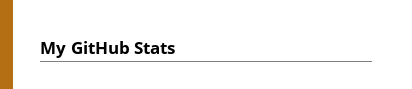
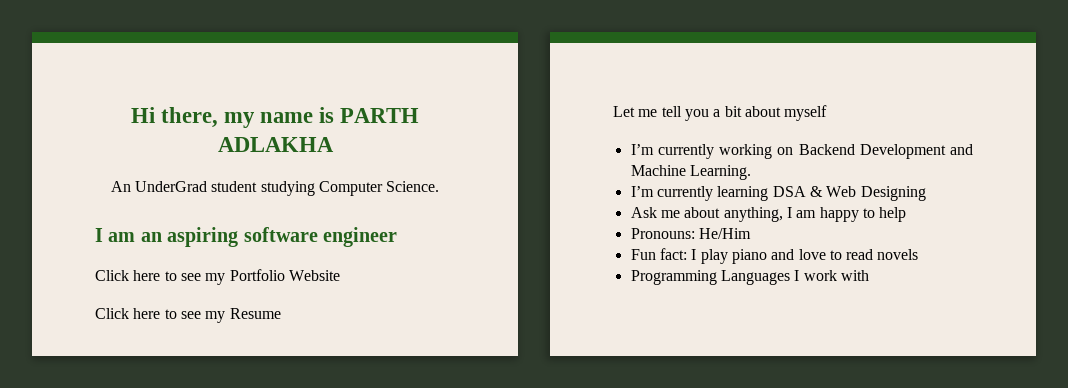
- My GitHub Stats
+ Hi there, my name is PARTH ADLAKHA
+ An UnderGrad student studying Computer Science.
+ I am an aspiring software engineer
+ Click here to see my Portfolio Website
+ Click here to see my Resume
+ Let me tell you a bit about myself
+ I’m currently working on Backend Development and Machine Learning.
+ I’m currently learning DSA & Web Designing
+ Ask me about anything, I am happy to help
+ Pronouns: He/Him
+ Fun fact: I play piano and love to read novels
+ Programming Languages I work with

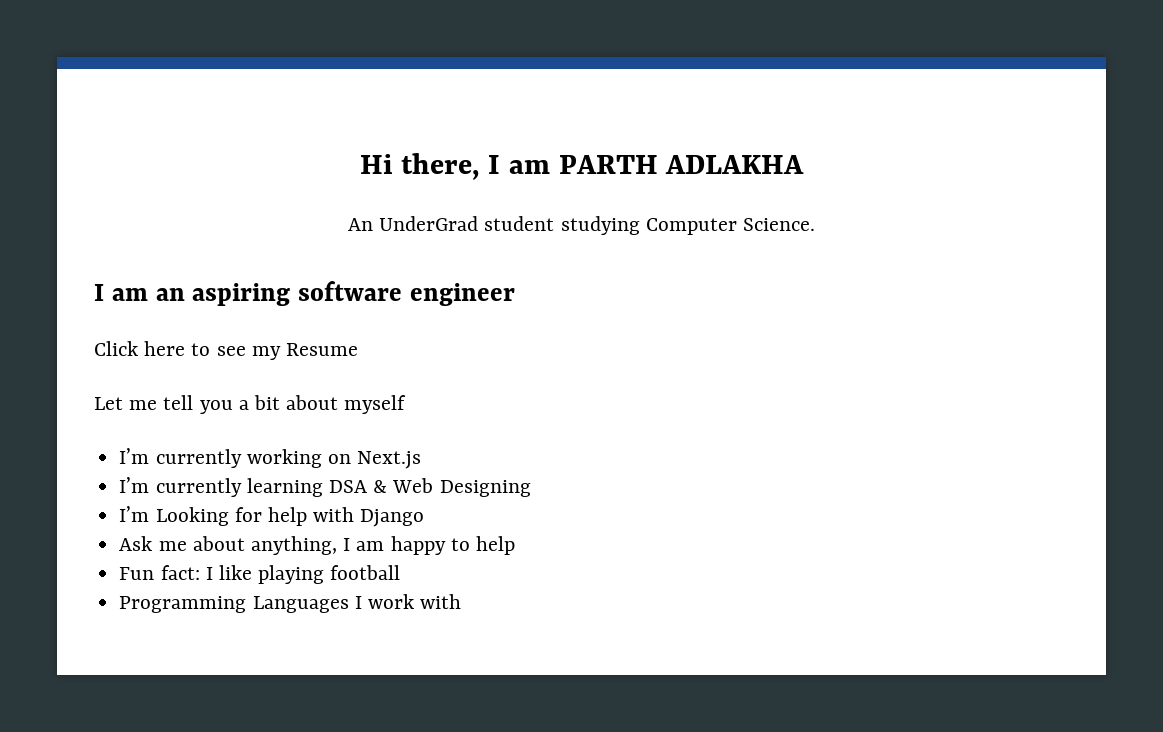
- Hi there, my name is PARTH ADLAKHA
+ Hi there, I am PARTH ADLAKHA
- Click here to see my Portfolio Website
- I’m currently working on Backend Development and Machine Learning.
+ I’m currently working on Next.js
+ I’m Looking for help with Django
- Pronouns: He/Him
- Fun fact: I play piano and love to read novels
+ Fun fact: I like playing football

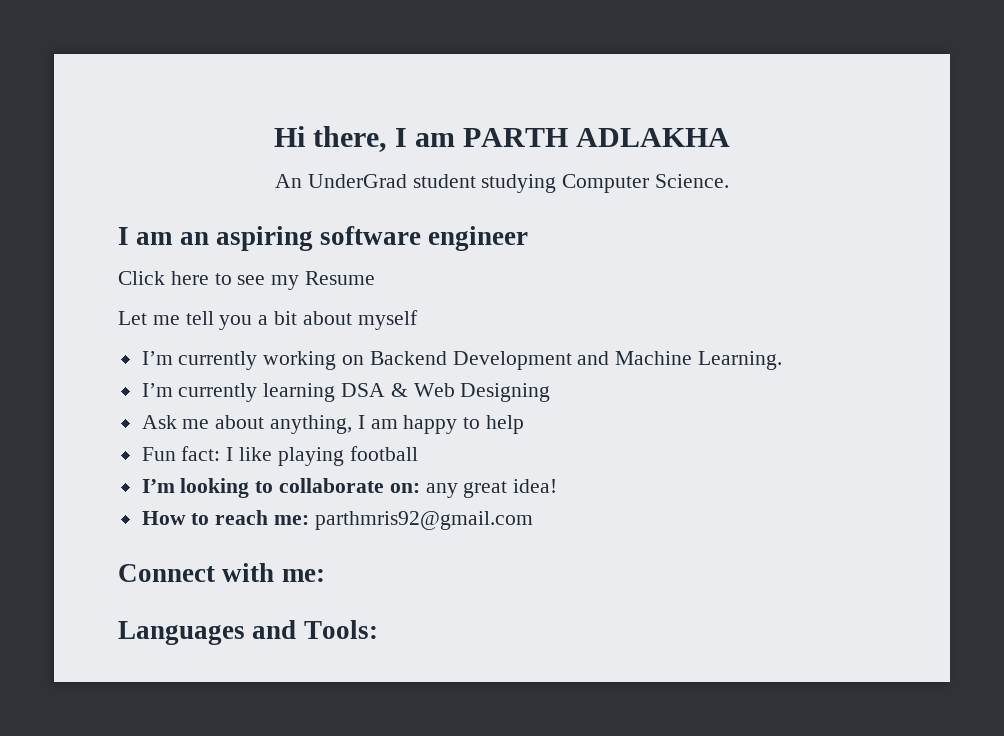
- I’m currently working on Next.js
+ I’m currently working on Backend Development and Machine Learning.
- I’m Looking for help with Django
- Programming Languages I work with
+ I’m looking to collaborate on: any great idea!
+ How to reach me: parthmris92@gmail.com
+ Connect with me:
+ Languages and Tools:

